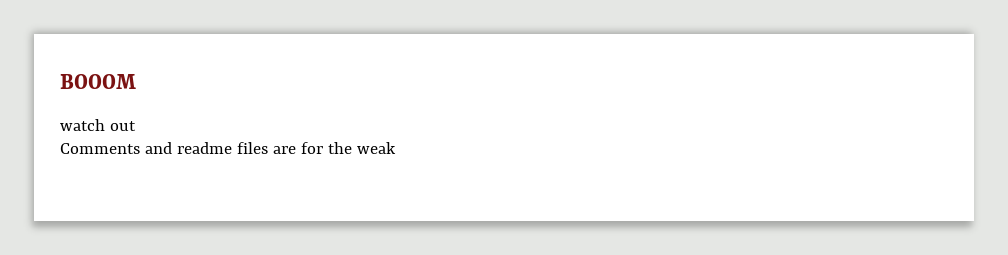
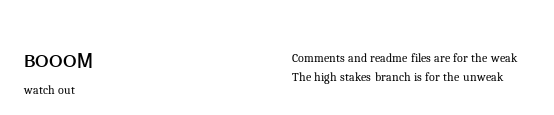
+ The high stakes branch is for the unweak

